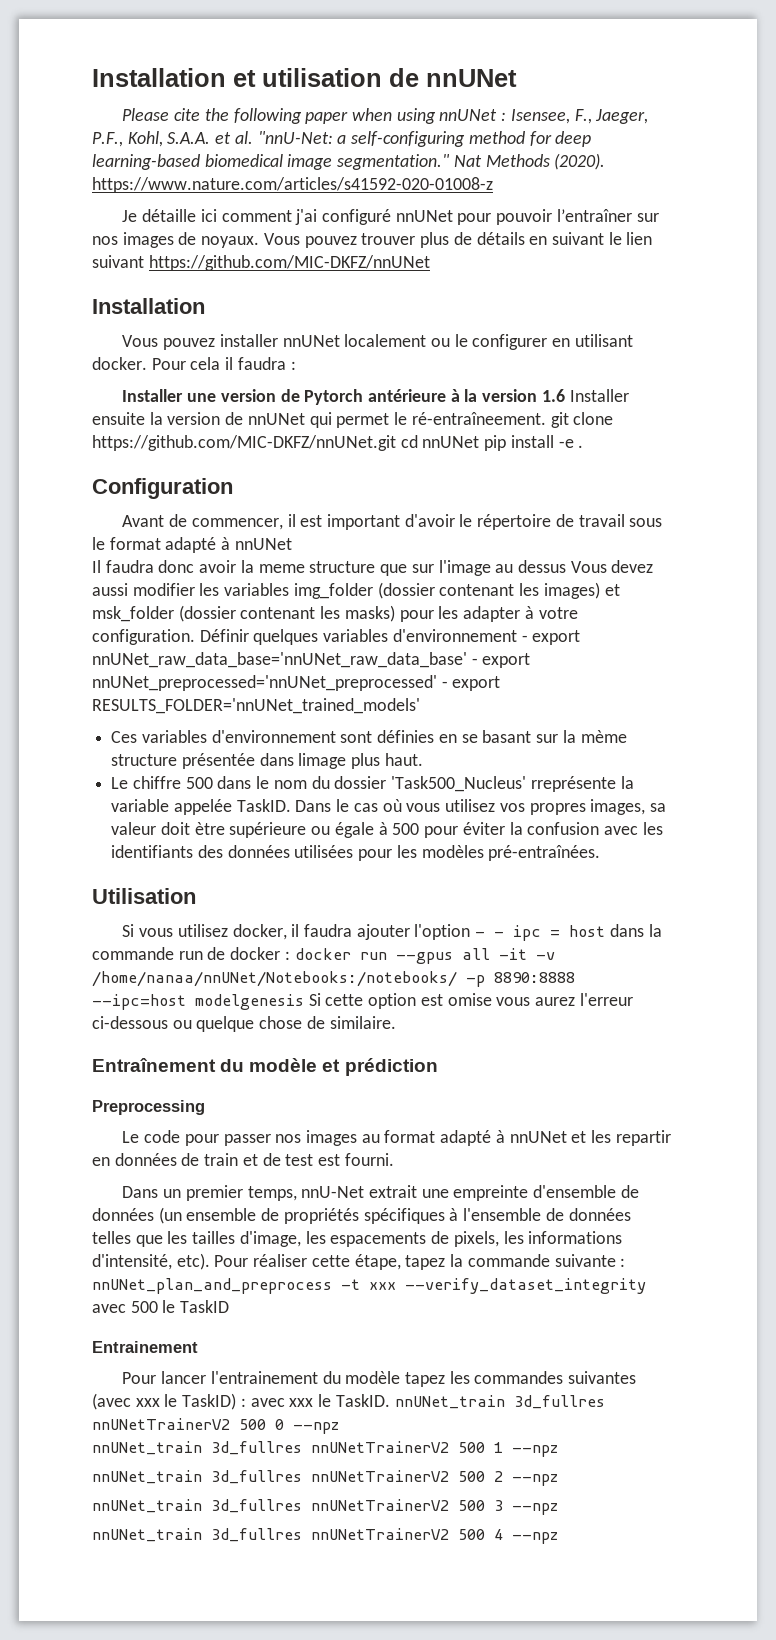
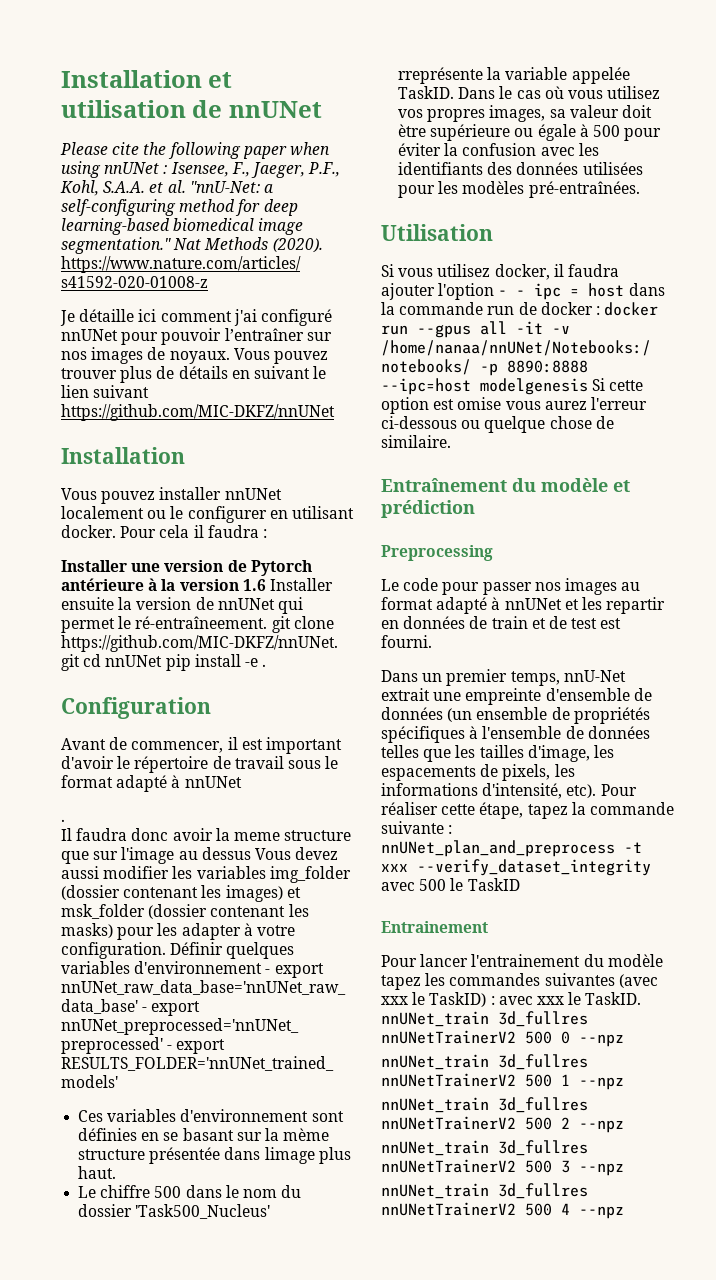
  Avant de commencer, il est important d'avoir le répertoire de travail sous le format adapté à nnUNet
+ .

